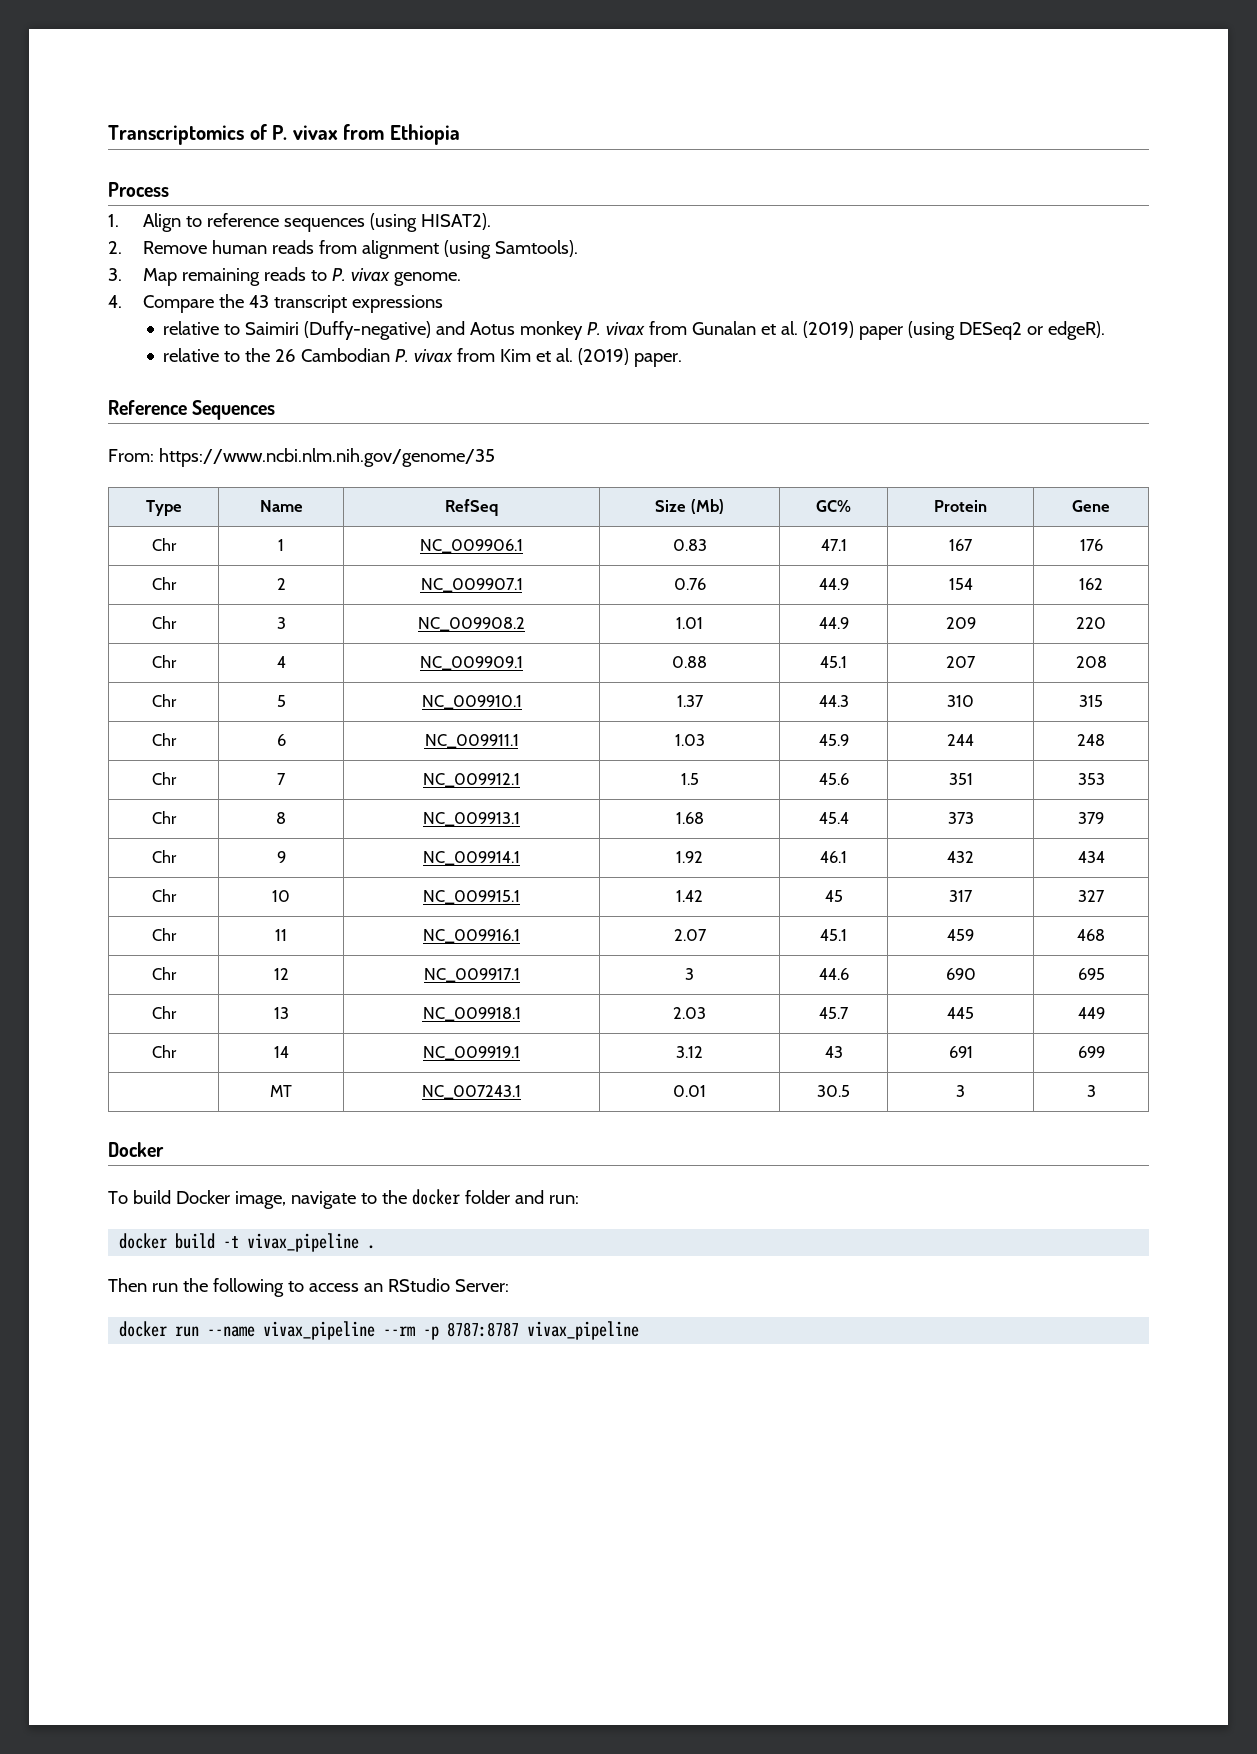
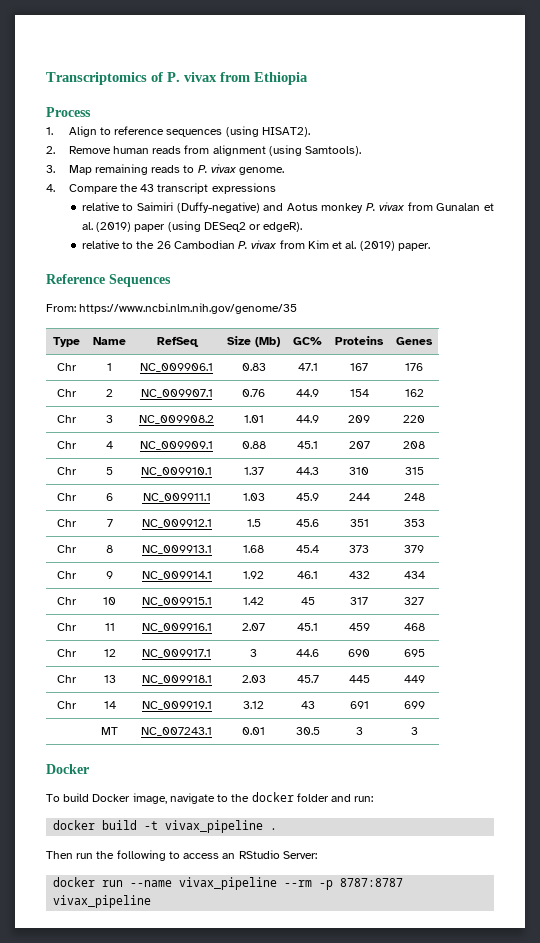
- Type | Name | RefSeq | Size (Mb) | GC% | Protein | Gene
+ Type | Name | RefSeq | Size (Mb) | GC% | Proteins | Genes

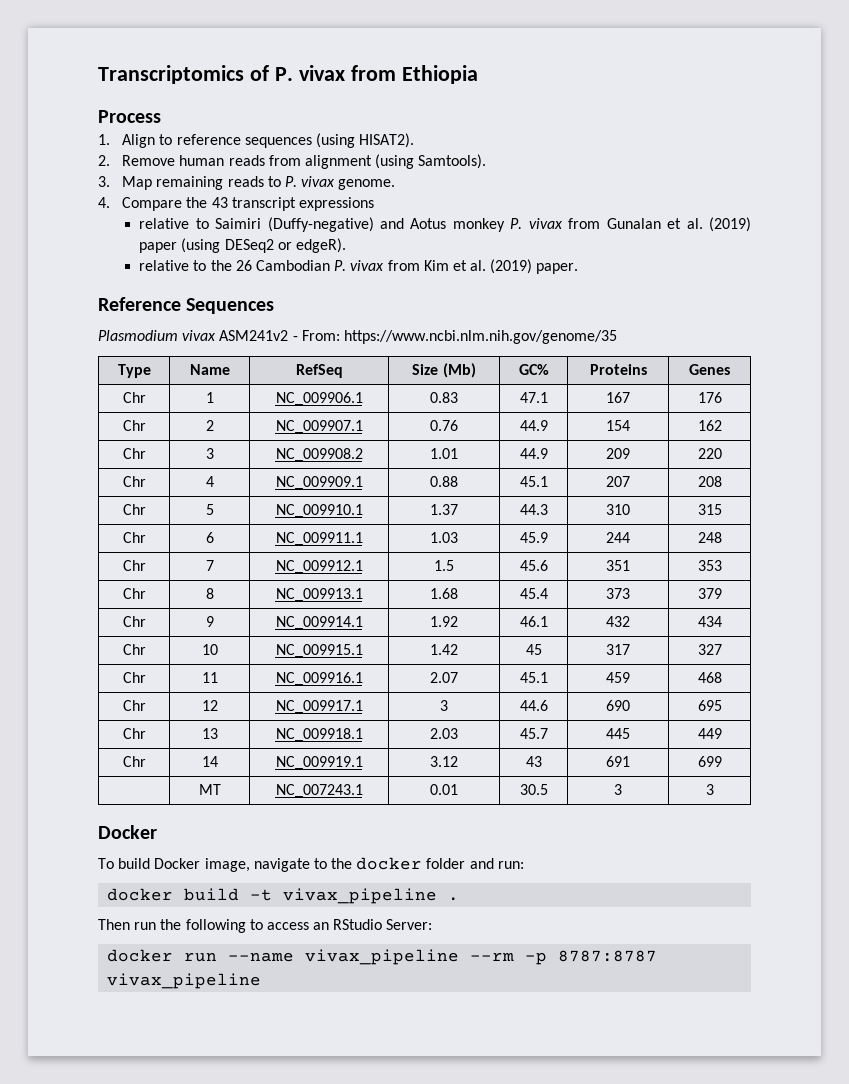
- From: https://www.ncbi.nlm.nih.gov/genome/35
+ Plasmodium vivax ASM241v2 - From: https://www.ncbi.nlm.nih.gov/genome/35

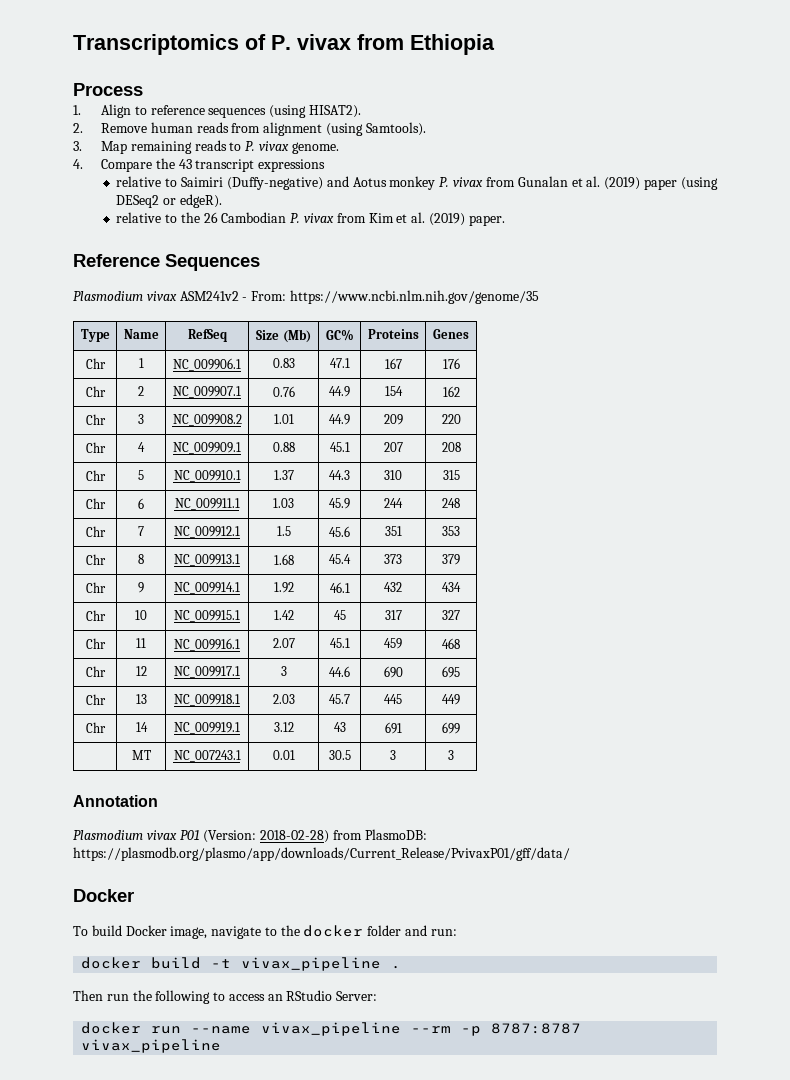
+ Annotation
+ Plasmodium vivax P01 (Version: 2018-02-28) from PlasmoDB: https://plasmodb.org/plasmo/app/downloads/Current_Release/PvivaxP01/gff/data/

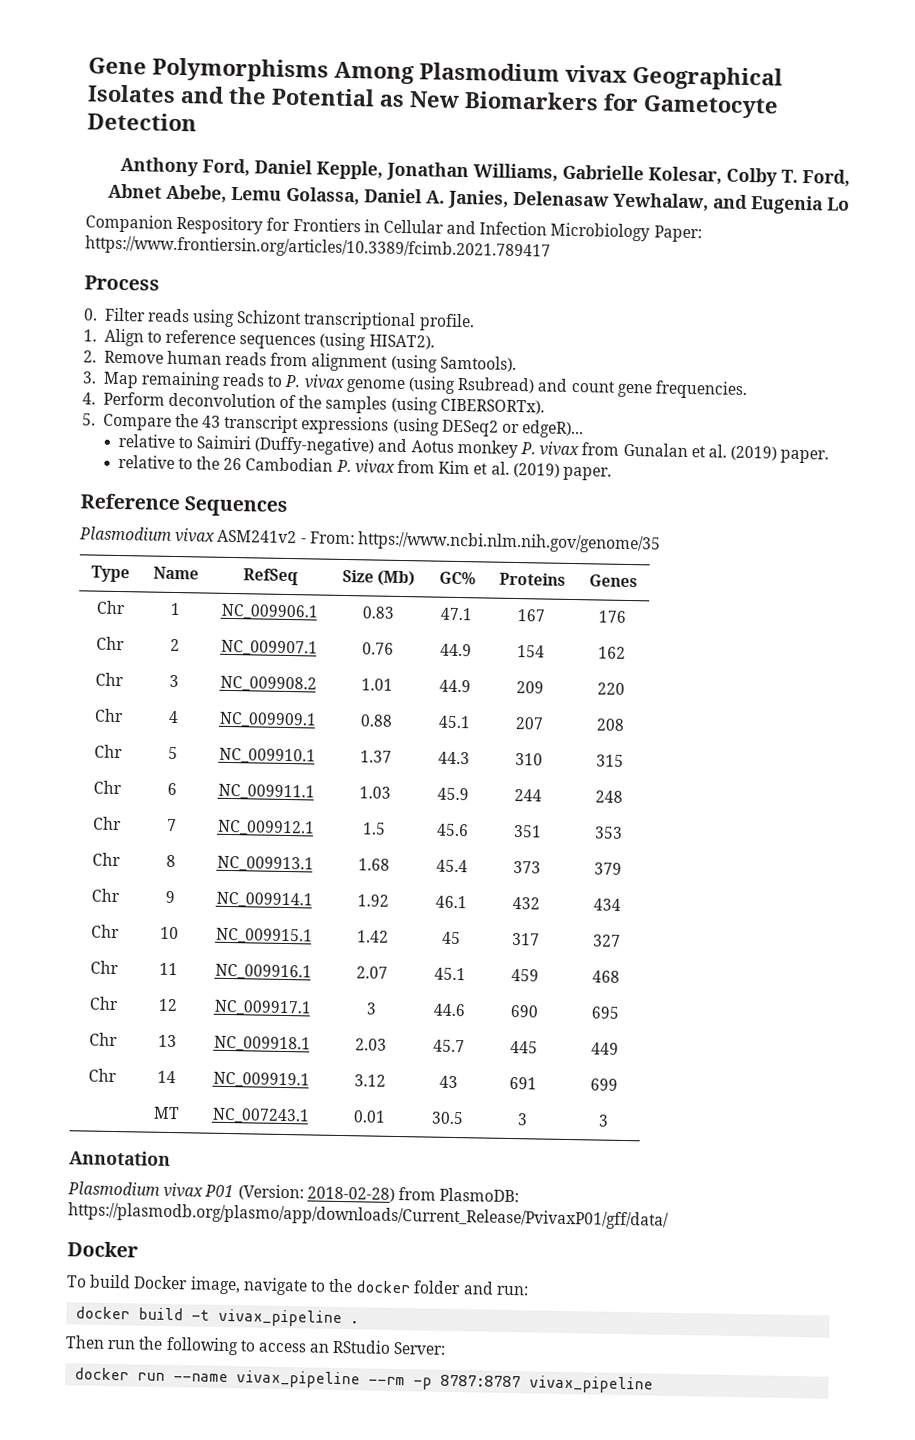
- Transcriptomics of P. vivax from Ethiopia
+ Gene Polymorphisms Among Plasmodium vivax Geographical Isolates and the Potential as New Biomarkers for Gametocyte Detection
+ Anthony Ford, Daniel Kepple, Jonathan Williams, Gabrielle Kolesar, Colby T. Ford,
+ Abnet Abebe, Lemu Golassa, Daniel A. Janies, Delenasaw Yewhalaw, and Eugenia Lo
+ Companion Respository for Frontiers in Cellular and Infection Microbiology Paper: https://www.frontiersin.org/articles/10.3389/fcimb.2021.789417
  Process
+ 0. Filter reads using Schizont transcriptional profile.
- 3. Map remaining reads to P. vivax genome.
- 4. Compare the 43 transcript expressions
+ 3. Map remaining reads to P. vivax genome (using Rsubread) and count gene frequencies.
+ 4. Perform deconvolution of the samples (using CIBERSORTx).
+ 5. Compare the 43 transcript expressions (using DESeq2 or edgeR)...
- relative to Saimiri (Duffy-negative) and Aotus monkey P. vivax from Gunalan et al. (2019) paper (using DESeq2 or edgeR).
+ relative to Saimiri (Duffy-negative) and Aotus monkey P. vivax from Gunalan et al. (2019) paper.

